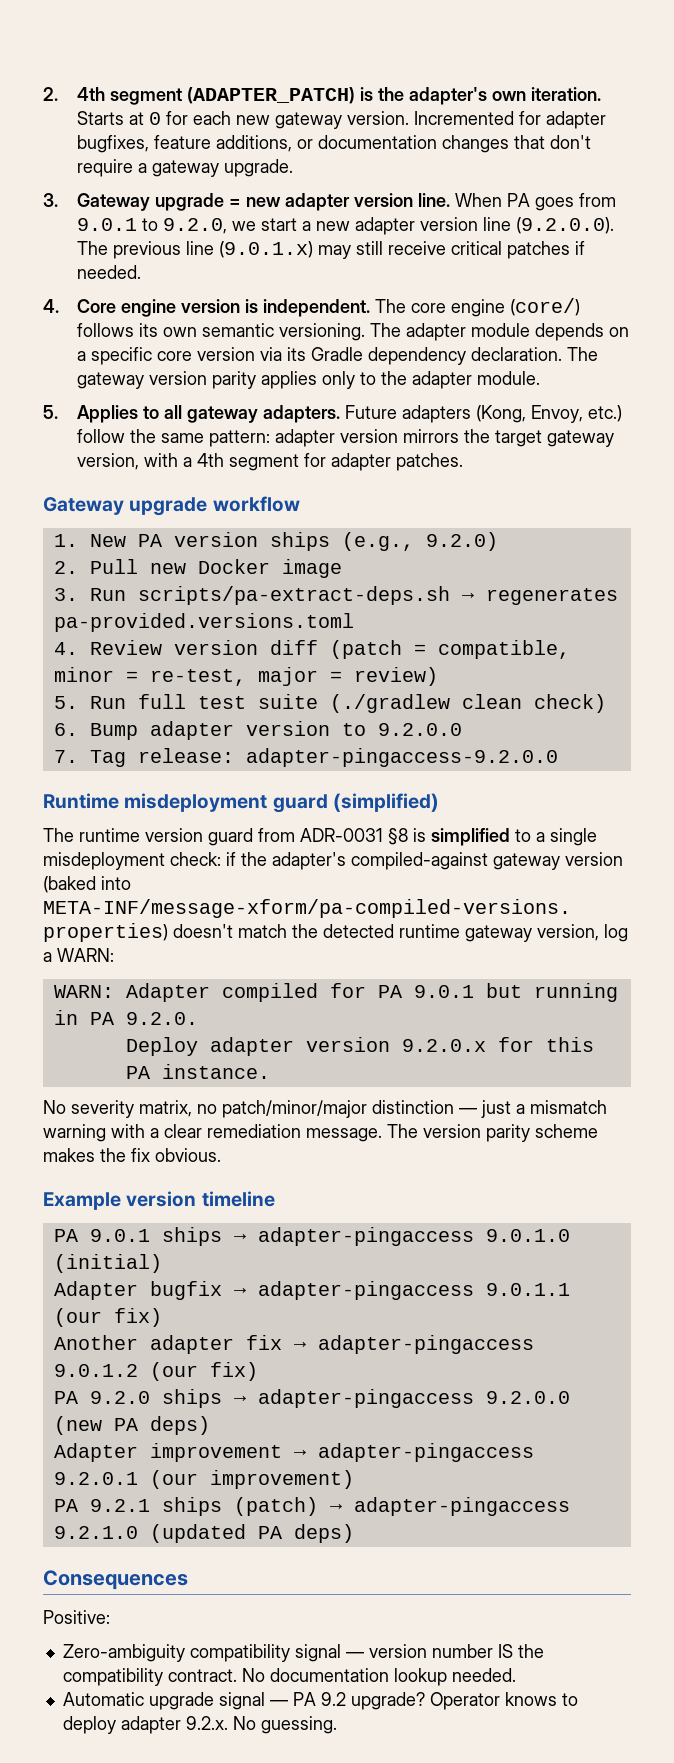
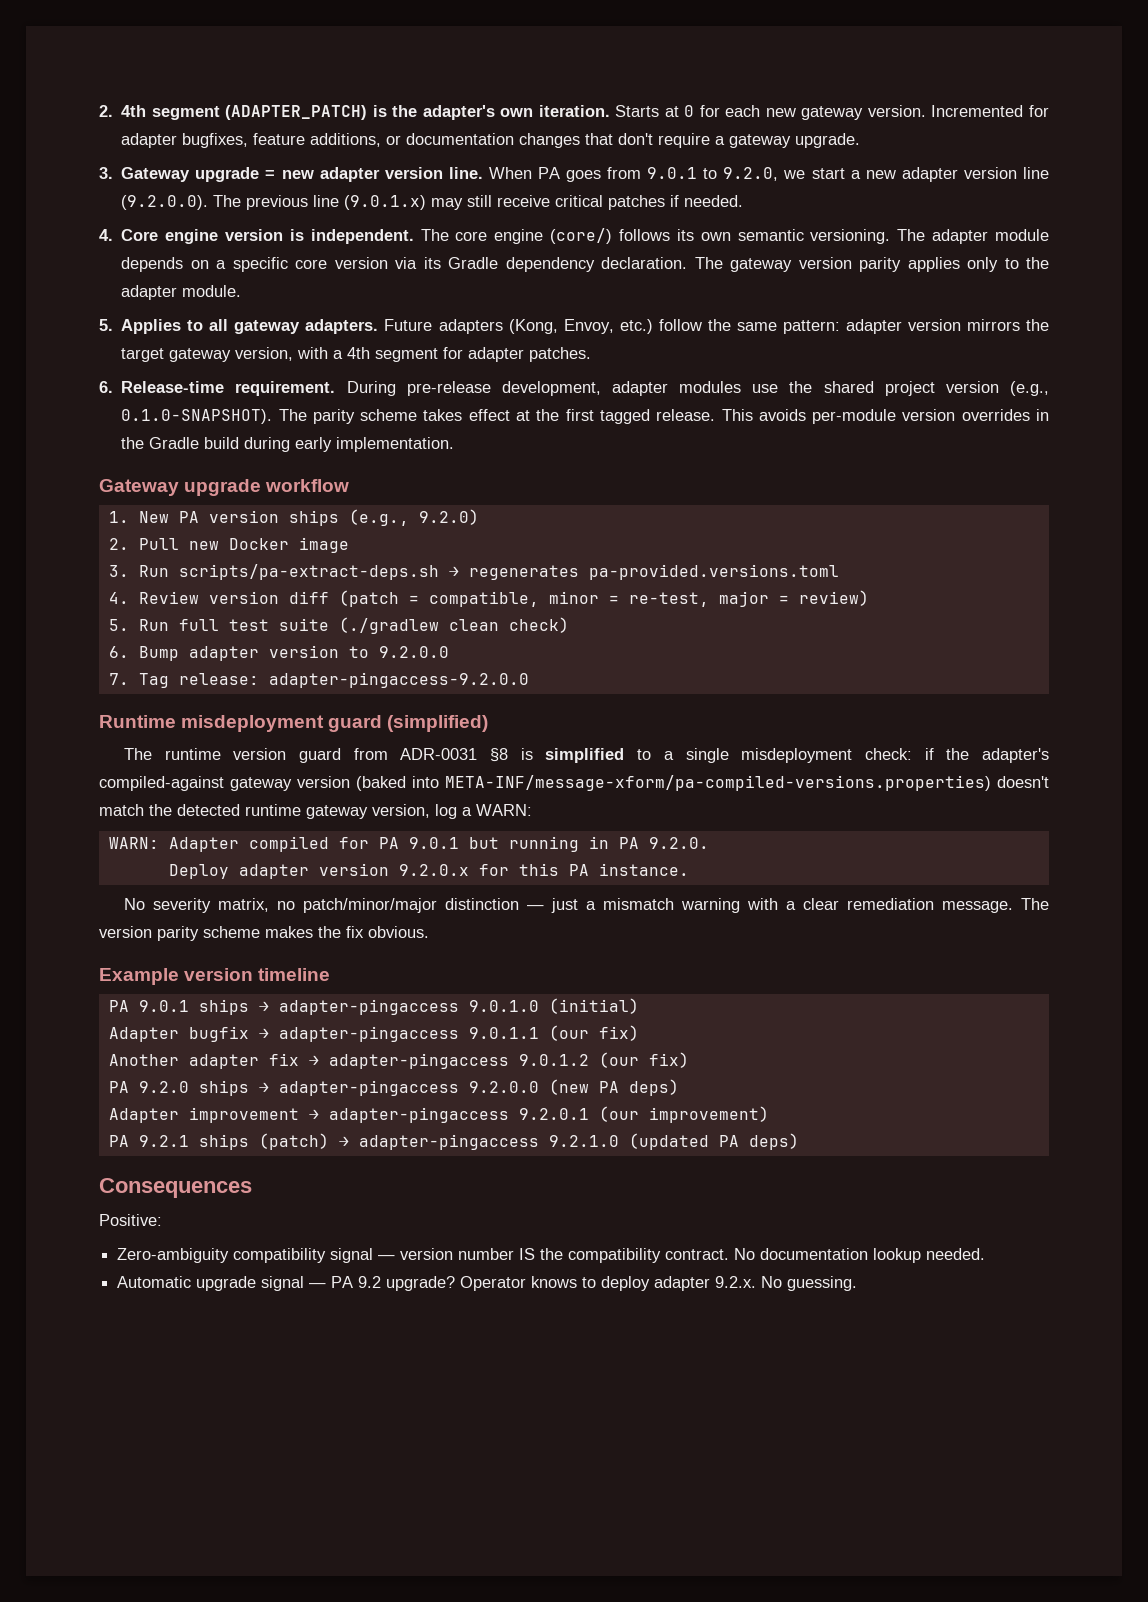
+ 6. Release-time requirement. During pre-release development, adapter modules use the shared project version (e.g., 0.1.0-SNAPSHOT). The parity scheme takes effect at the first tagged release. This avoids per-module version overrides in the Gradle build during early implementation.

